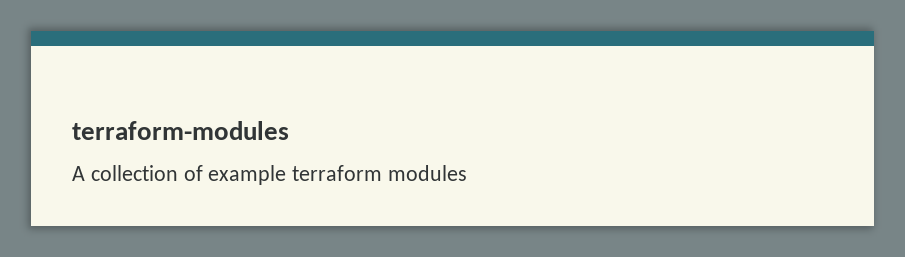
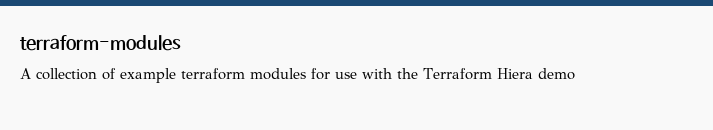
- A collection of example terraform modules
+ A collection of example terraform modules for use with the Terraform Hiera demo

